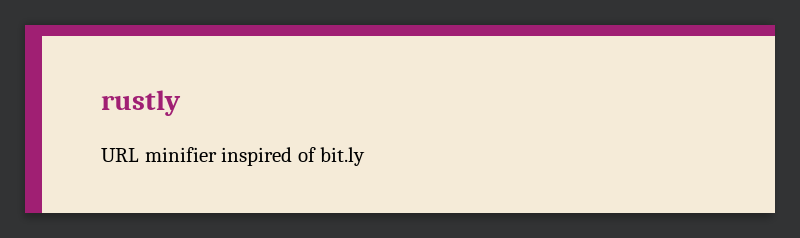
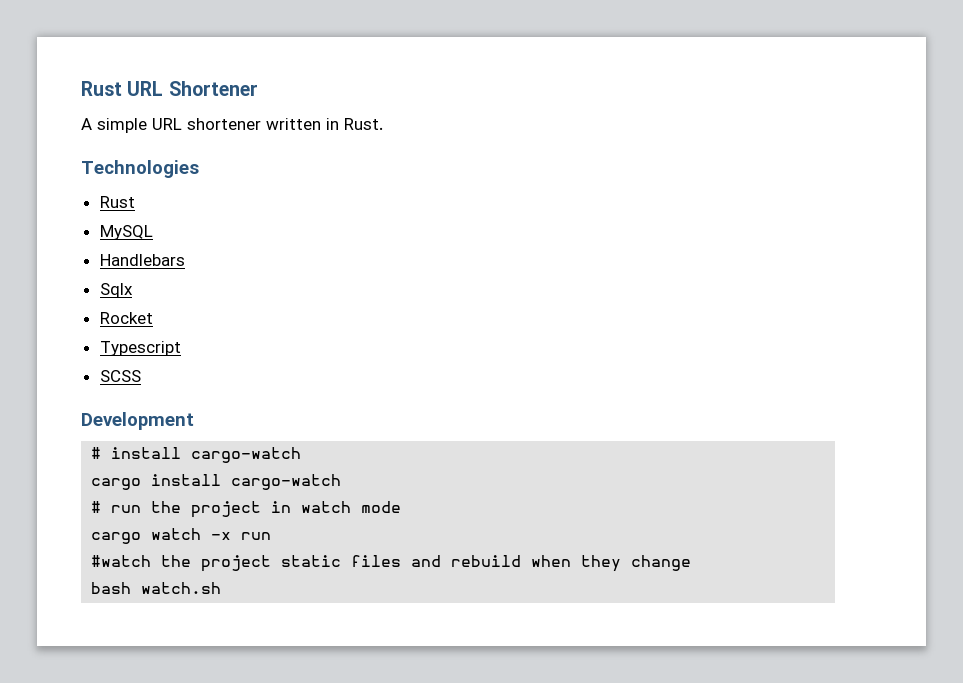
- rustly
- URL minifier inspired of bit.ly
+ Rust URL Shortener
+ A simple URL shortener written in Rust.
+ Technologies
+ Rust
+ MySQL
+ Handlebars
+ Sqlx
+ Rocket
+ Typescript
+ SCSS
+ Development
+ # install cargo-watch
+ cargo install cargo-watch
+ # run the project in watch mode
+ cargo watch -x run
+ #watch the project static files and rebuild when they change
+ bash watch.sh

